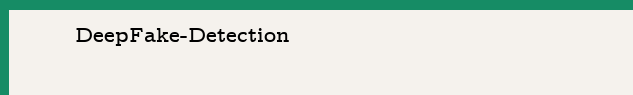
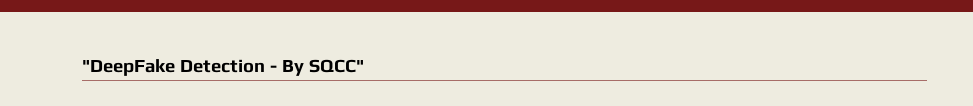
- DeepFake-Detection
+ "DeepFake Detection - By SQCC"

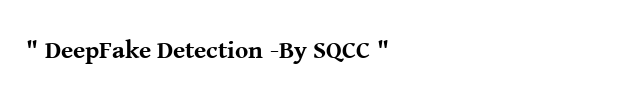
- "DeepFake Detection - By SQCC"
+ " DeepFake Detection -By SQCC "

